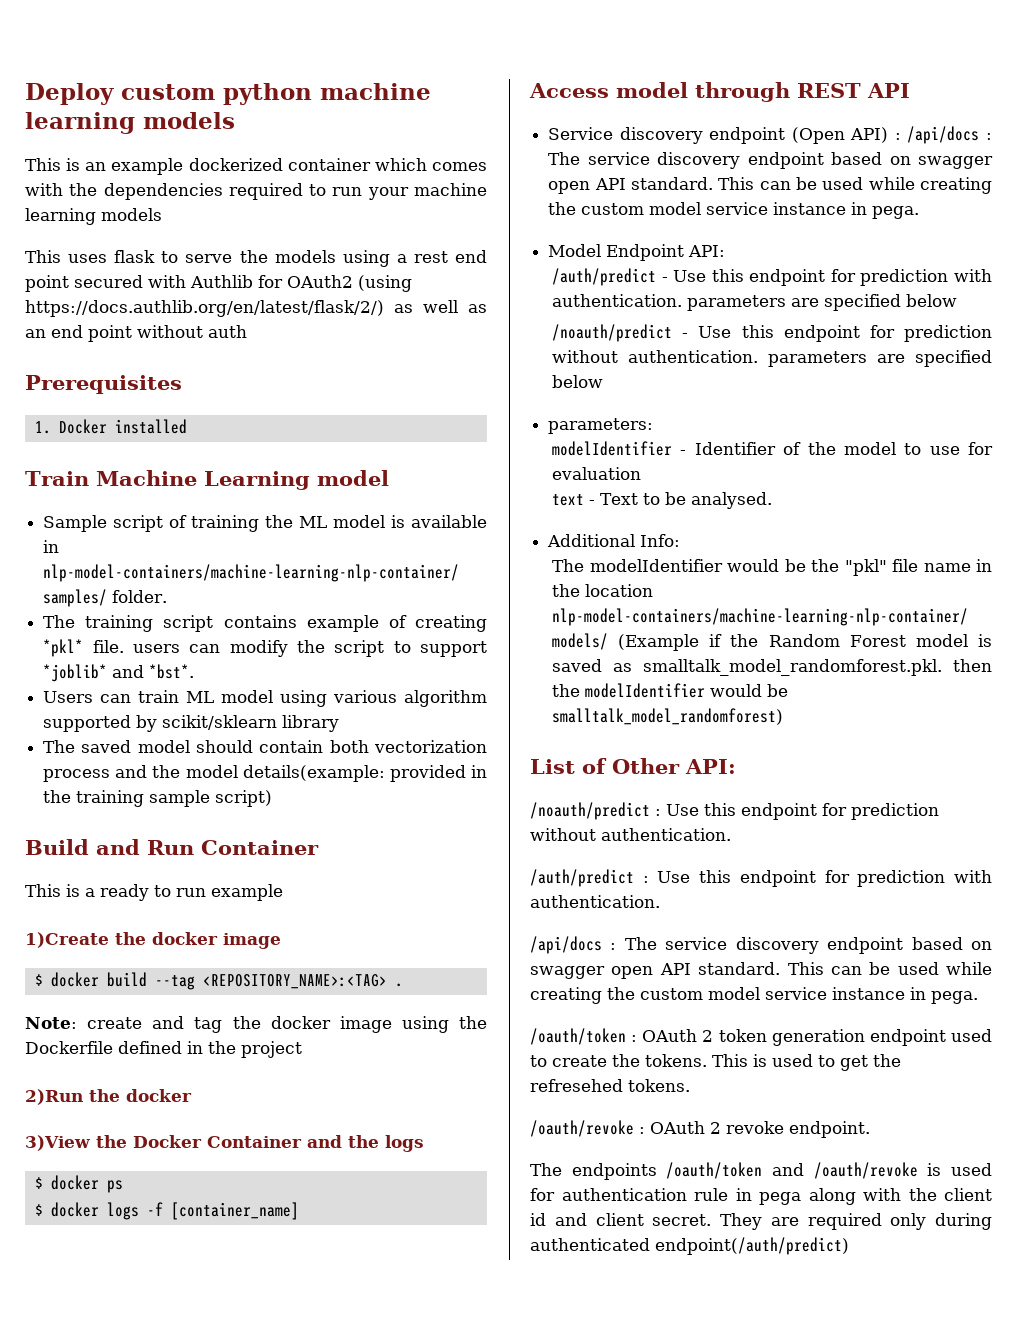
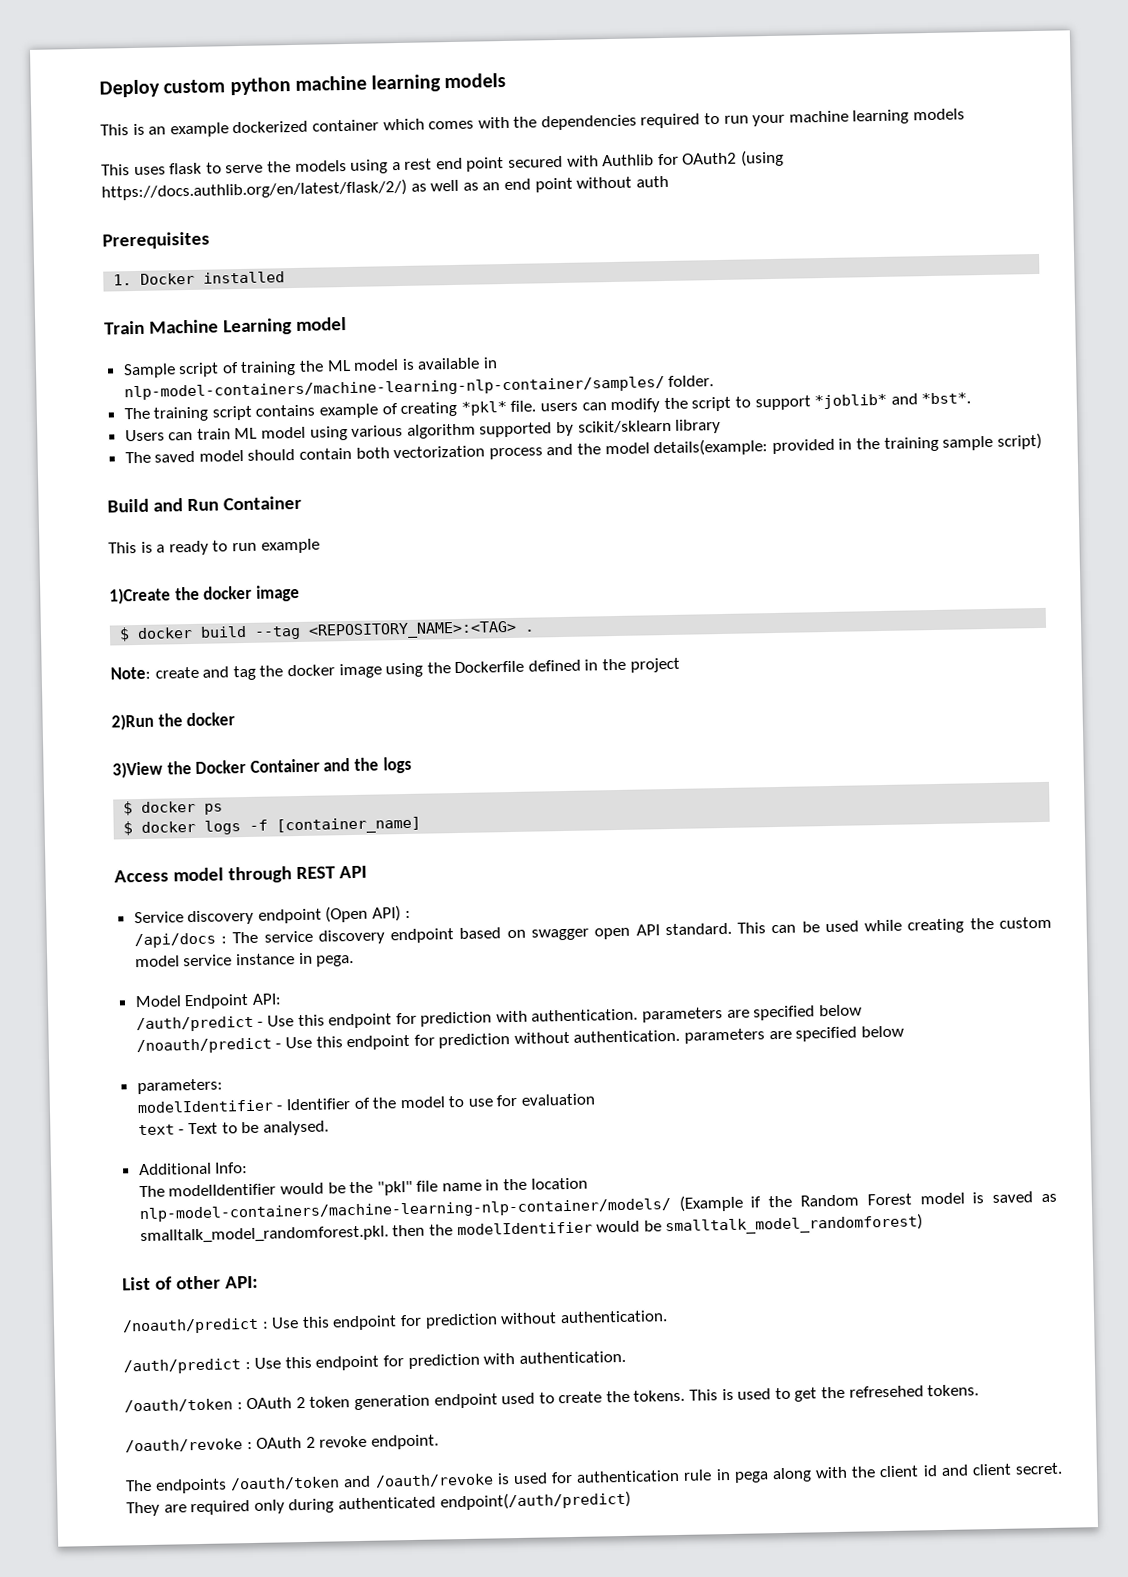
- Service discovery endpoint (Open API) : /api/docs : The service discovery endpoint based on swagger open API standard.
+ Service discovery endpoint (Open API) :
+ /api/docs : The service discovery endpoint based on swagger open API standard.
- List of Other API:
+ List of other API:
  /auth/predict : Use this endpoint for prediction with authentication.
- /api/docs : The service discovery endpoint based on swagger open API standard. This can be used while creating the custom model service instance in pega.

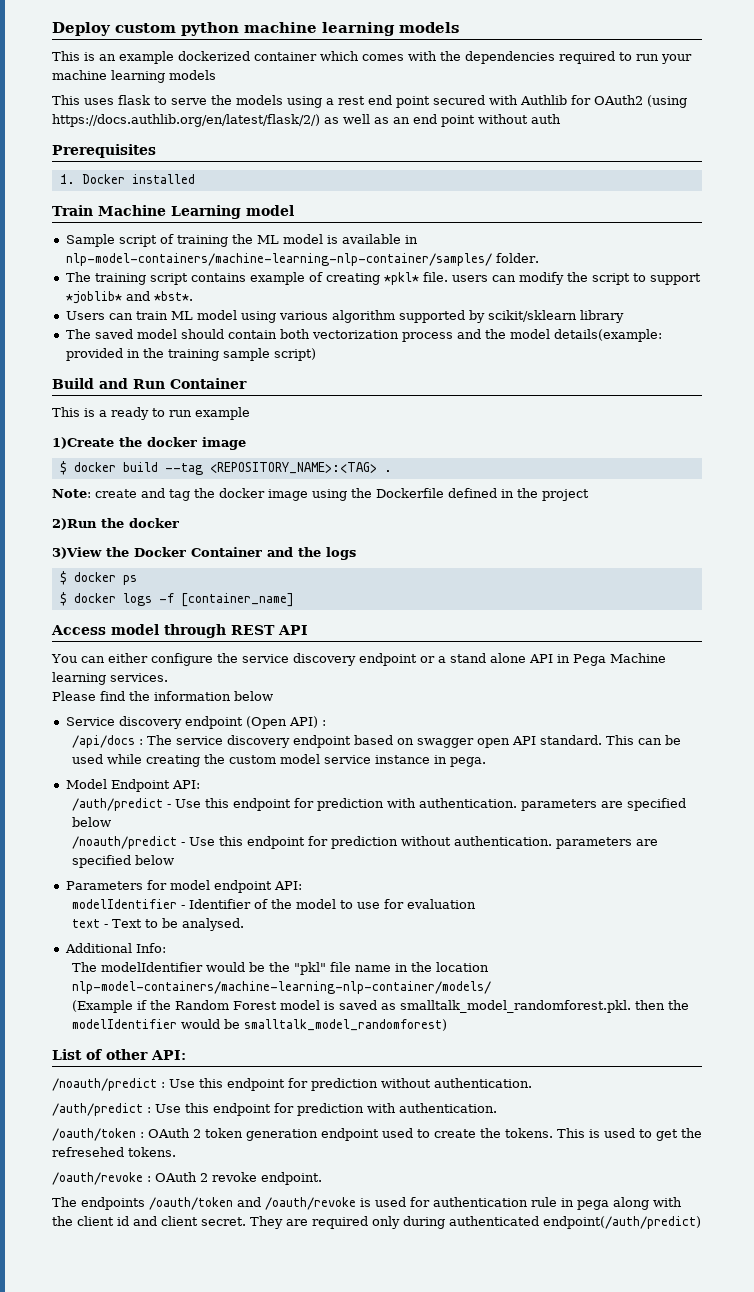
+ You can either configure the service discovery endpoint or a stand alone API in Pega Machine learning services.
+ Please find the information below
- parameters:
+ Parameters for model endpoint API:
- The modelIdentifier would be the "pkl" file name in the location nlp-model-containers/machine-learning-nlp-container/models/ (Example if the Random Forest model is saved as smalltalk_model_randomforest.pkl. then the modelIdentifier would be smalltalk_model_randomforest)
+ The modelIdentifier would be the "pkl" file name in the location nlp-model-containers/machine-learning-nlp-container/models/
+ (Example if the Random Forest model is saved as smalltalk_model_randomforest.pkl. then the modelIdentifier would be smalltalk_model_randomforest)

